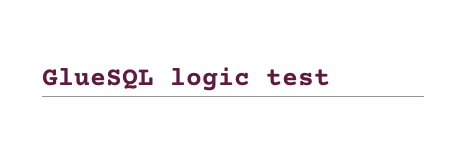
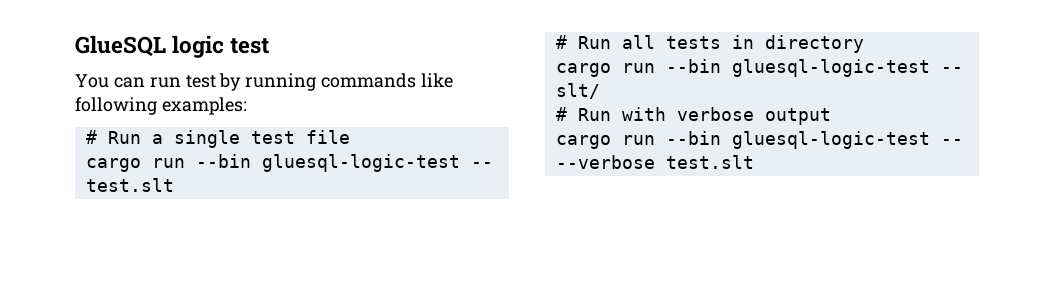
+ You can run test by running commands like following examples:
+ # Run a single test file
+ cargo run --bin gluesql-logic-test -- test.slt
+ # Run all tests in directory
+ cargo run --bin gluesql-logic-test -- slt/
+ # Run with verbose output
+ cargo run --bin gluesql-logic-test -- --verbose test.slt

